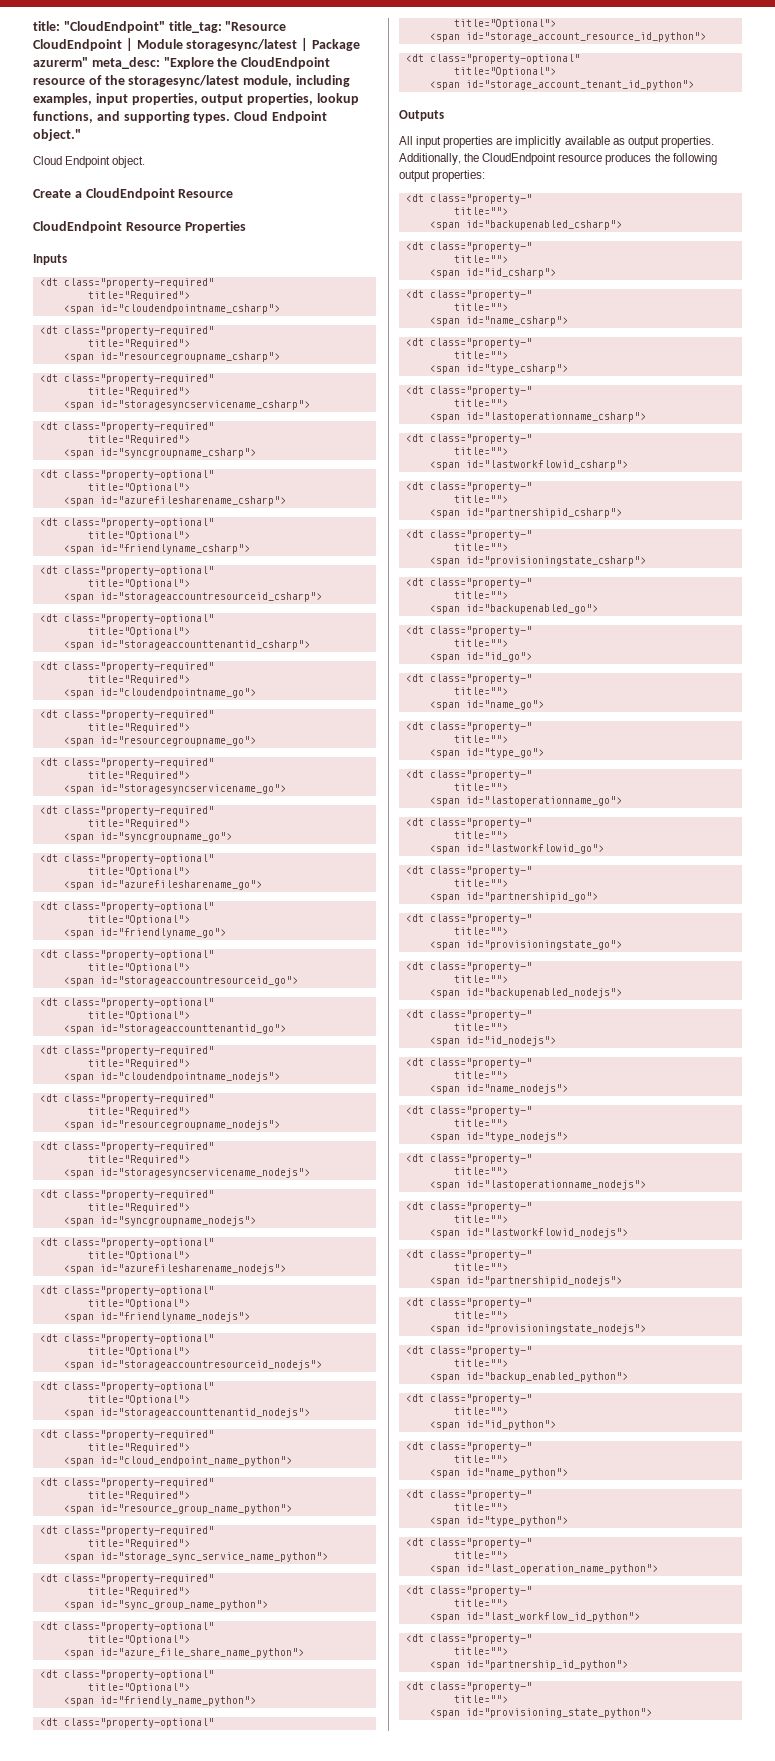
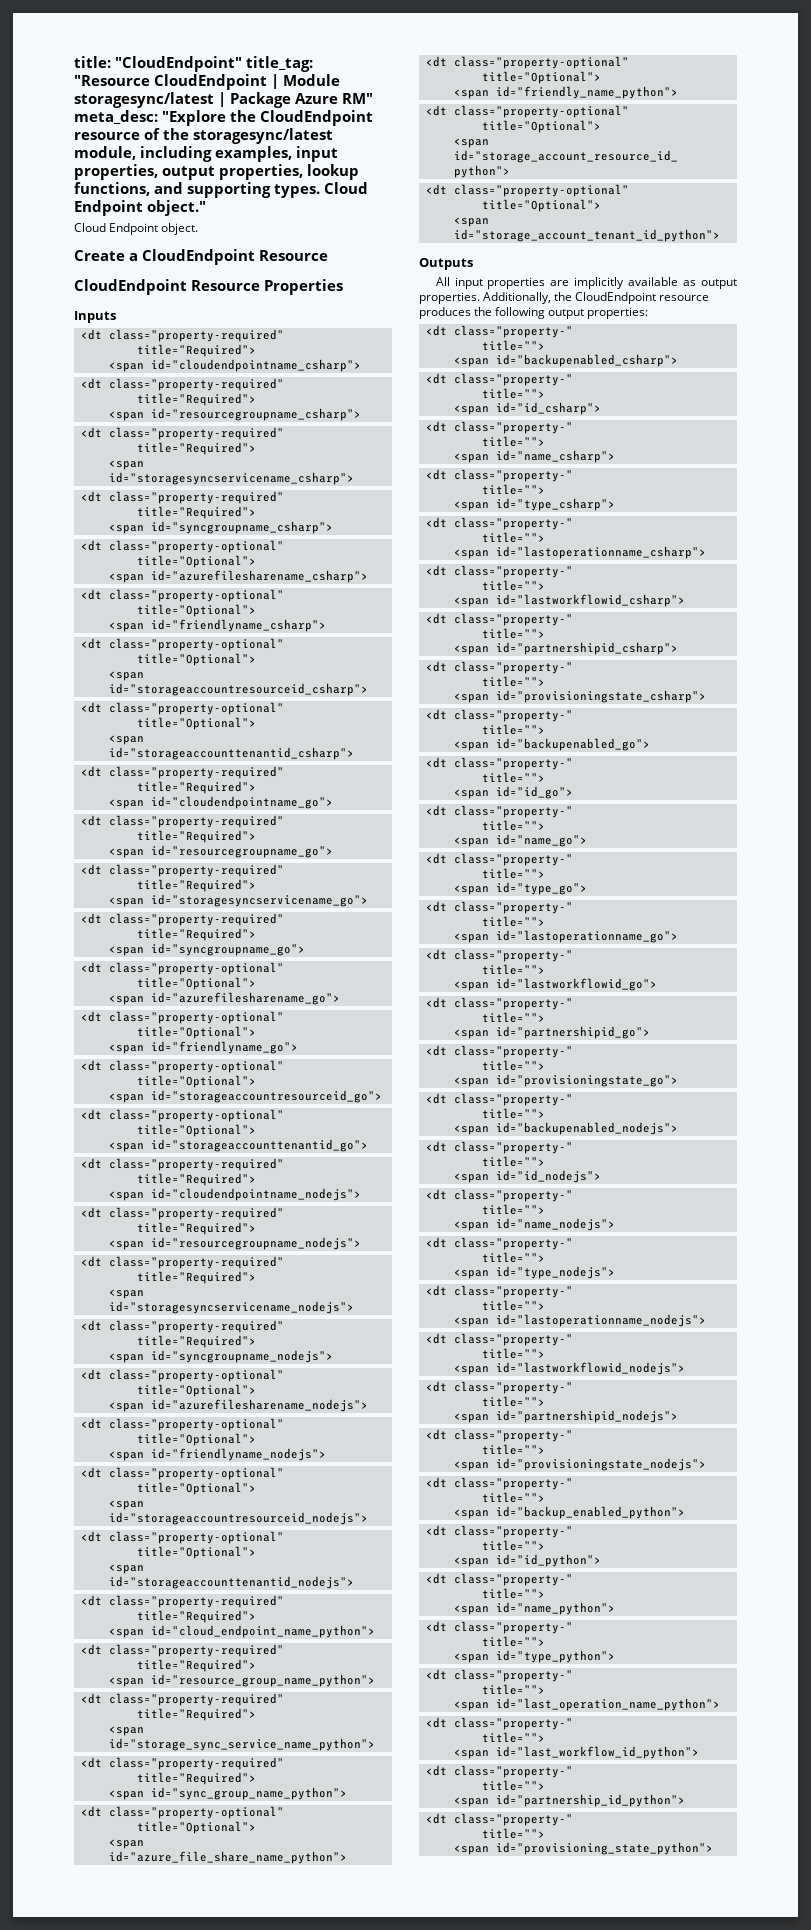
- title: "CloudEndpoint" title_tag: "Resource CloudEndpoint | Module storagesync/latest | Package azurerm" meta_desc: "Explore the CloudEndpoint resource of the storagesync/latest module, including examples, input properties, output properties, lookup functions, and supporting types.
+ title: "CloudEndpoint" title_tag: "Resource CloudEndpoint | Module storagesync/latest | Package Azure RM" meta_desc: "Explore the CloudEndpoint resource of the storagesync/latest module, including examples, input properties, output properties, lookup functions, and supporting types.

